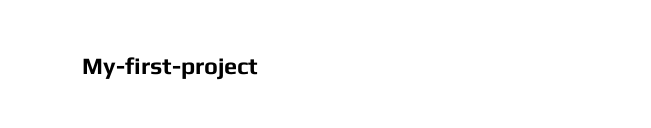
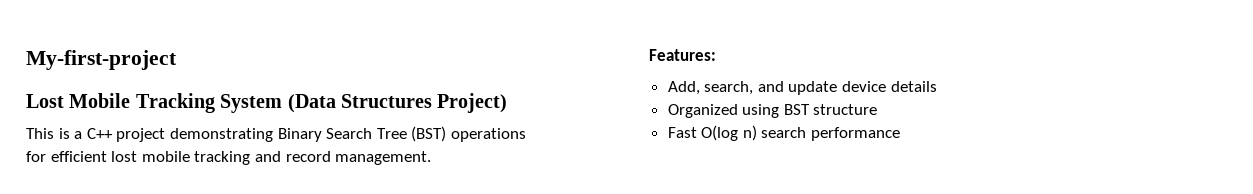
+ Lost Mobile Tracking System (Data Structures Project)
+ This is a C++ project demonstrating Binary Search Tree (BST) operations
+ for efficient lost mobile tracking and record management.
+ Features:
+ Add, search, and update device details
+ Organized using BST structure
+ Fast O(log n) search performance

